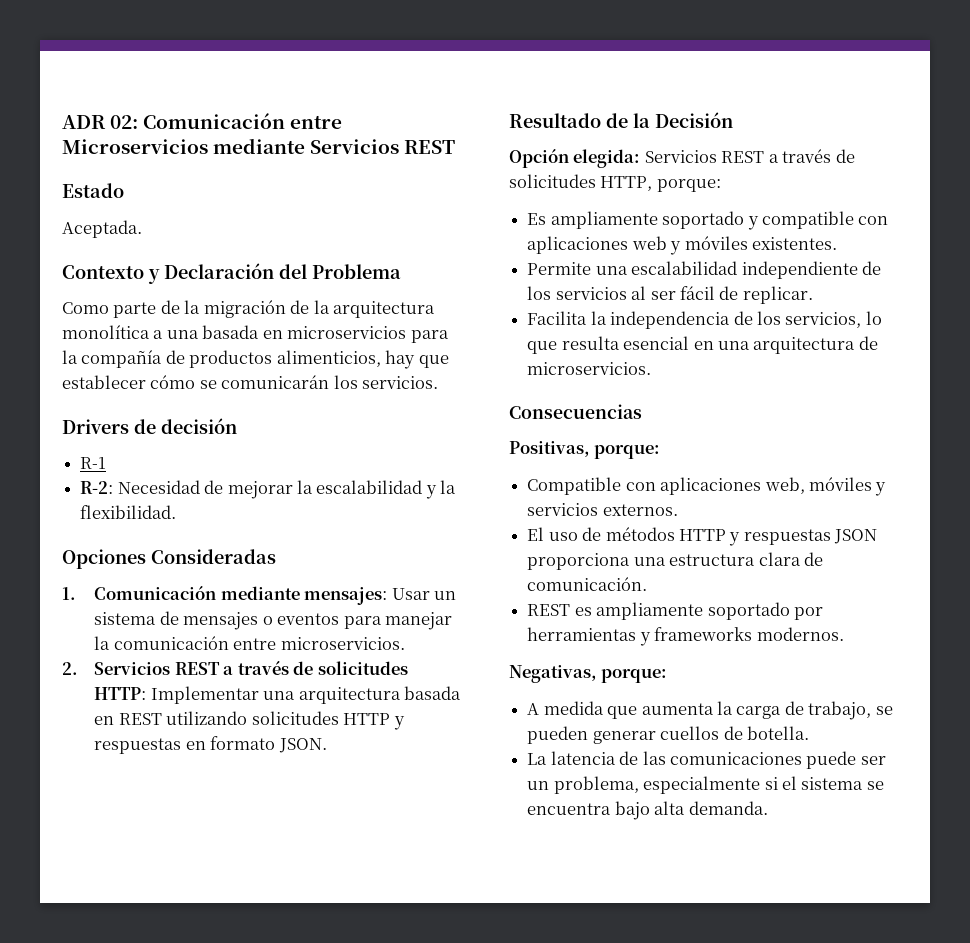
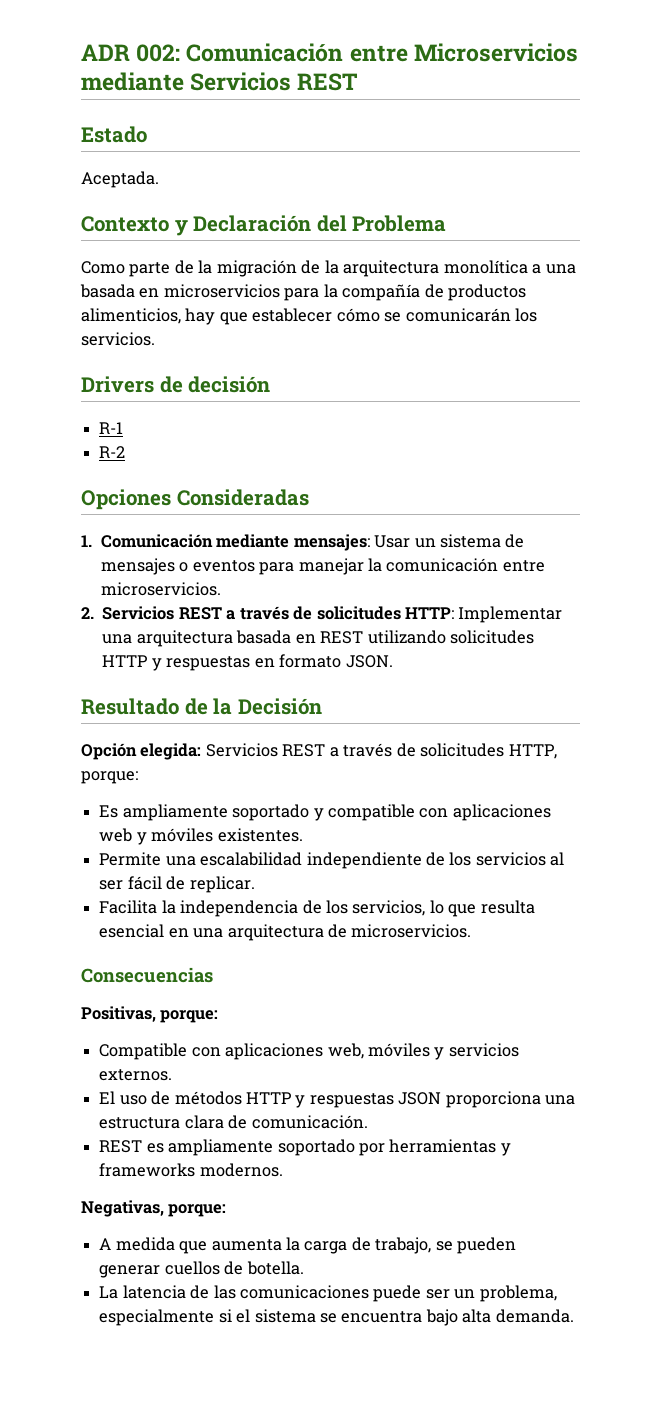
- ADR 02: Comunicación entre Microservicios mediante Servicios REST
+ ADR 002: Comunicación entre Microservicios mediante Servicios REST
- R-2: Necesidad de mejorar la escalabilidad y la flexibilidad.
+ R-2

